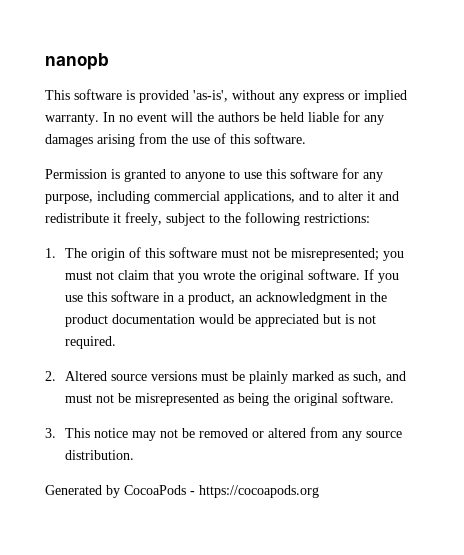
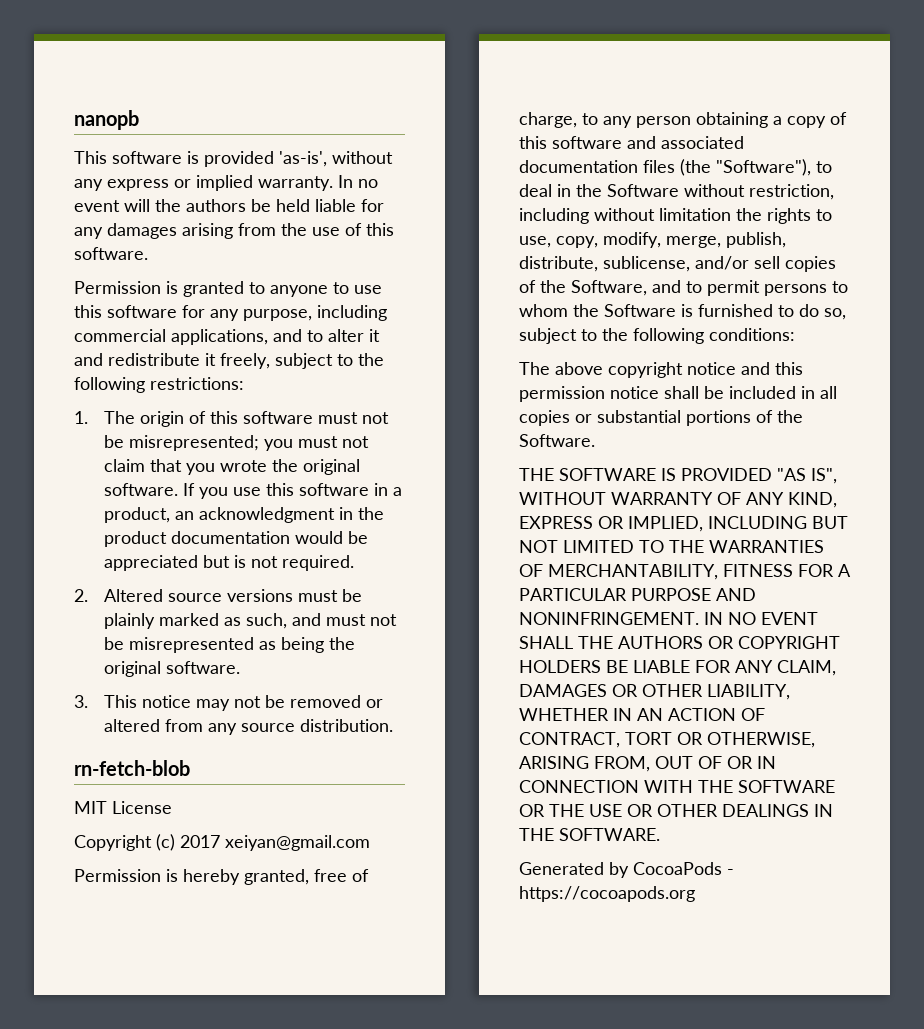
+ rn-fetch-blob
+ MIT License
+ Copyright (c) 2017 xeiyan@gmail.com
+ Permission is hereby granted, free of charge, to any person obtaining a copy of this software and associated documentation files (the "Software"), to deal in the Software without restriction, including without limitation the rights to use, copy, modify, merge, publish, distribute, sublicense, and/or sell copies of the Software, and to permit persons to whom the Software is furnished to do so, subject to the following conditions:
+ The above copyright notice and this permission notice shall be included in all copies or substantial portions of the Software.
+ THE SOFTWARE IS PROVIDED "AS IS", WITHOUT WARRANTY OF ANY KIND, EXPRESS OR IMPLIED, INCLUDING BUT NOT LIMITED TO THE WARRANTIES OF MERCHANTABILITY, FITNESS FOR A PARTICULAR PURPOSE AND NONINFRINGEMENT. IN NO EVENT SHALL THE AUTHORS OR COPYRIGHT HOLDERS BE LIABLE FOR ANY CLAIM, DAMAGES OR OTHER LIABILITY, WHETHER IN AN ACTION OF CONTRACT, TORT OR OTHERWISE, ARISING FROM, OUT OF OR IN CONNECTION WITH THE SOFTWARE OR THE USE OR OTHER DEALINGS IN THE SOFTWARE.

